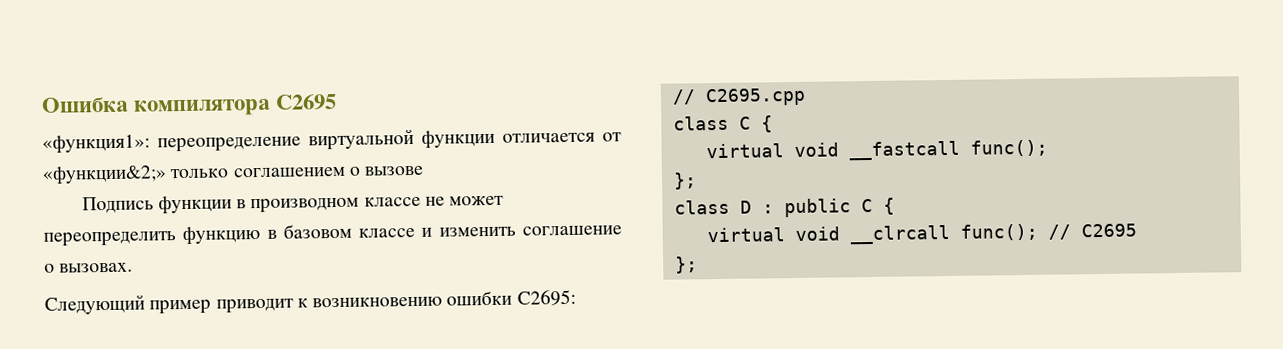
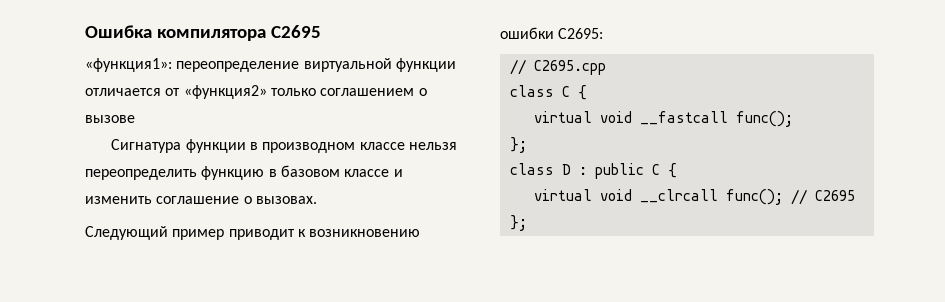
- «функция1»: переопределение виртуальной функции отличается от «функции&2;» только соглашением о вызове
+ «функция1»: переопределение виртуальной функции отличается от «функция2» только соглашением о вызове
- Подпись функции в производном классе не может переопределить функцию в базовом классе и изменить соглашение о вызовах.
+ Сигнатура функции в производном классе нельзя переопределить функцию в базовом классе и изменить соглашение о вызовах.

